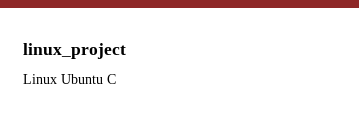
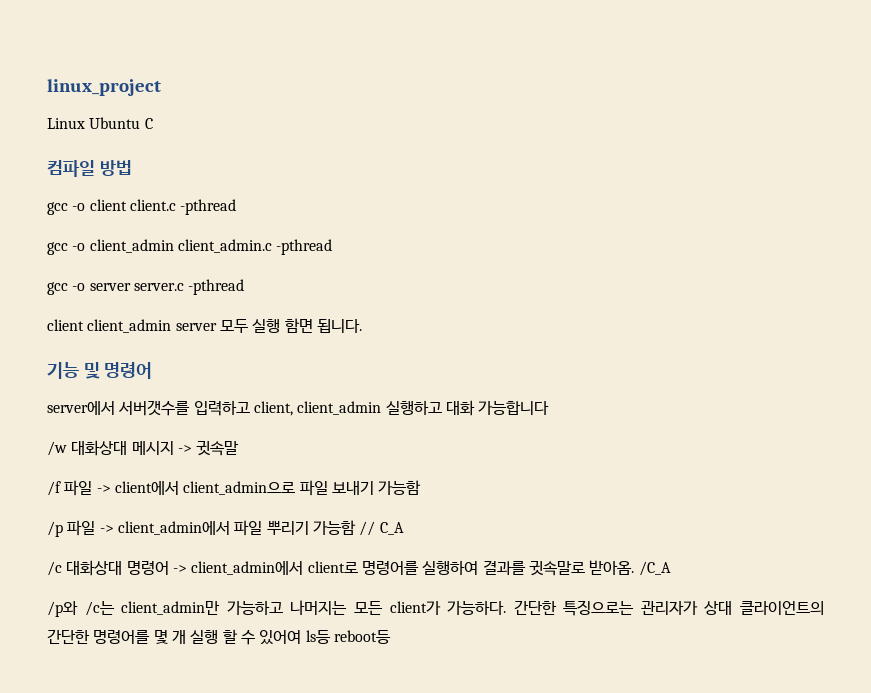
+ 컴파일 방법
+ gcc -o client client.c -pthread
+ gcc -o client_admin client_admin.c -pthread
+ gcc -o server server.c -pthread
+ client client_admin server 모두 실행 함면 됩니다.
+ 기능 및 명령어
+ server에서 서버갯수를 입력하고 client, client_admin 실행하고 대화 가능합니다
+ /w 대화상대 메시지 -> 귓속말
+ /f 파일 -> client에서 client_admin으로 파일 보내기 가능함
+ /p 파일 -> client_admin에서 파일 뿌리기 가능함 // C_A
+ /c 대화상대 명령어 -> client_admin에서 client로 명령어를 실행하여 결과를 귓속말로 받아옴. /C_A
+ /p와 /c는 client_admin만 가능하고 나머지는 모든 client가 가능하다. 간단한 특징으로는 관리자가 상대 클라이언트의 간단한 명령어를 몇 개 실행 할 수 있어여 ls등 reboot등

